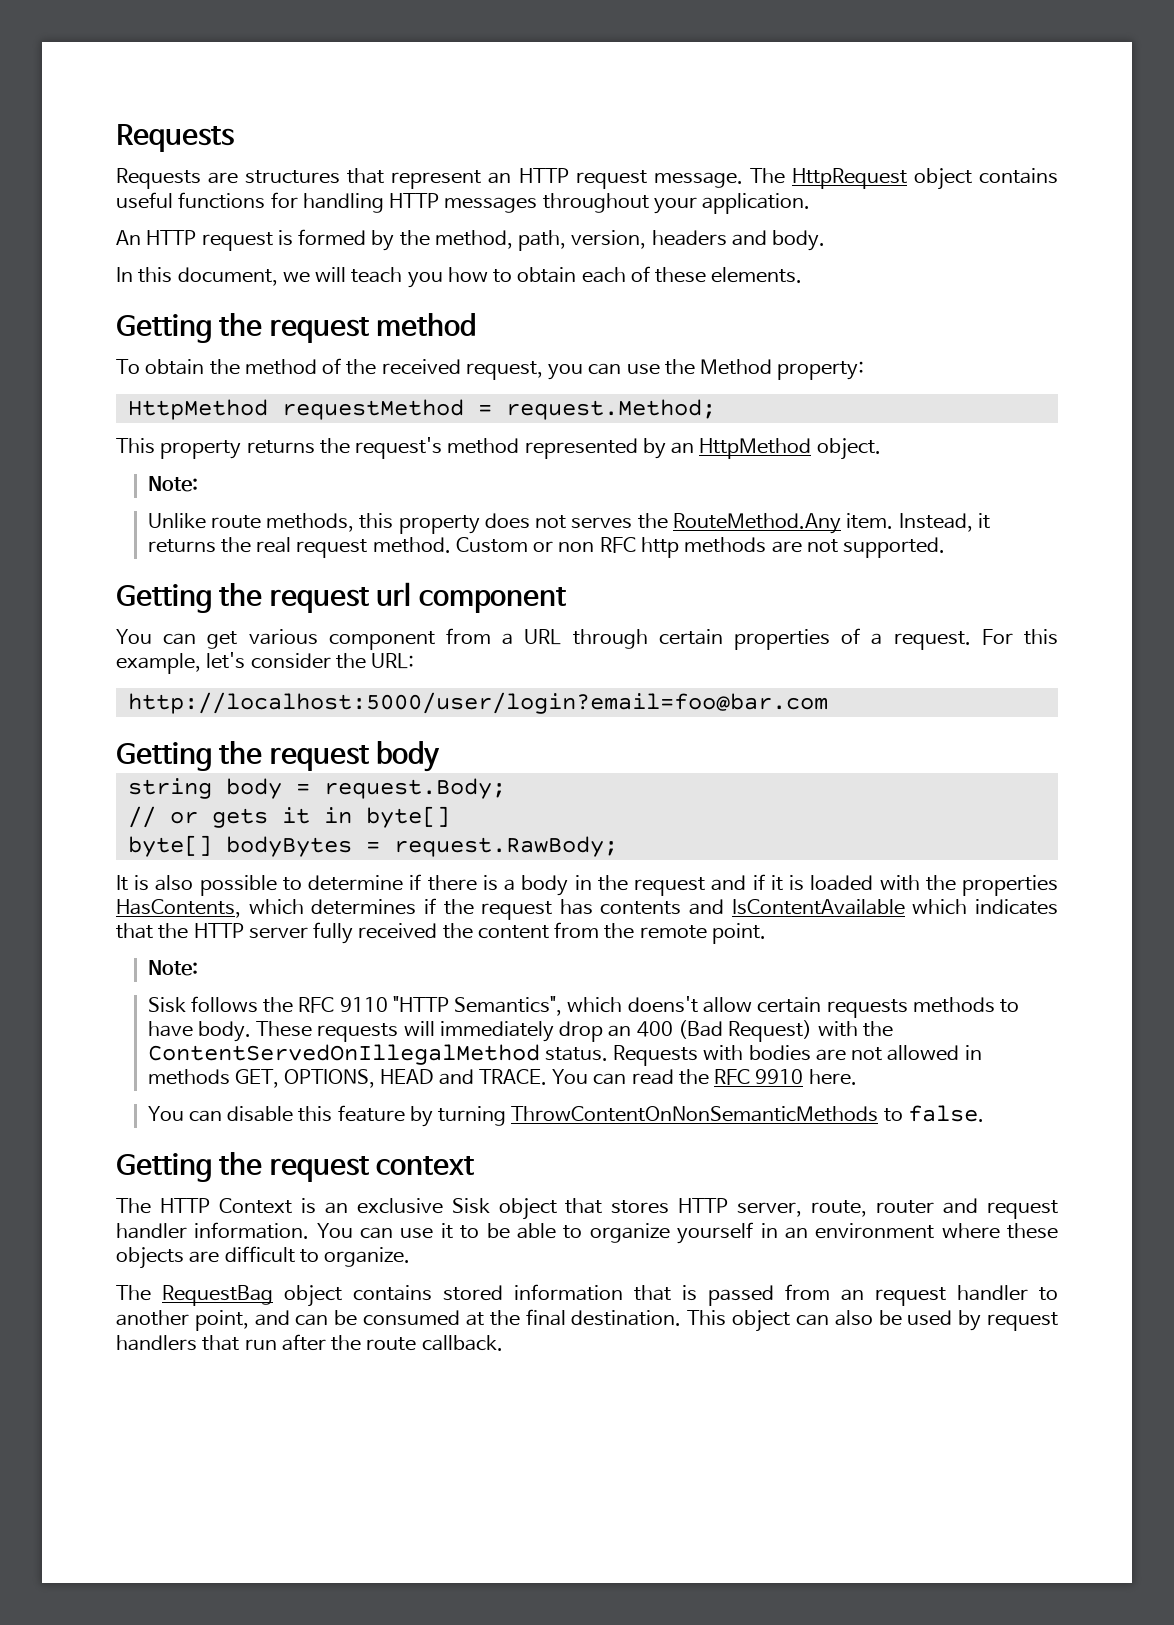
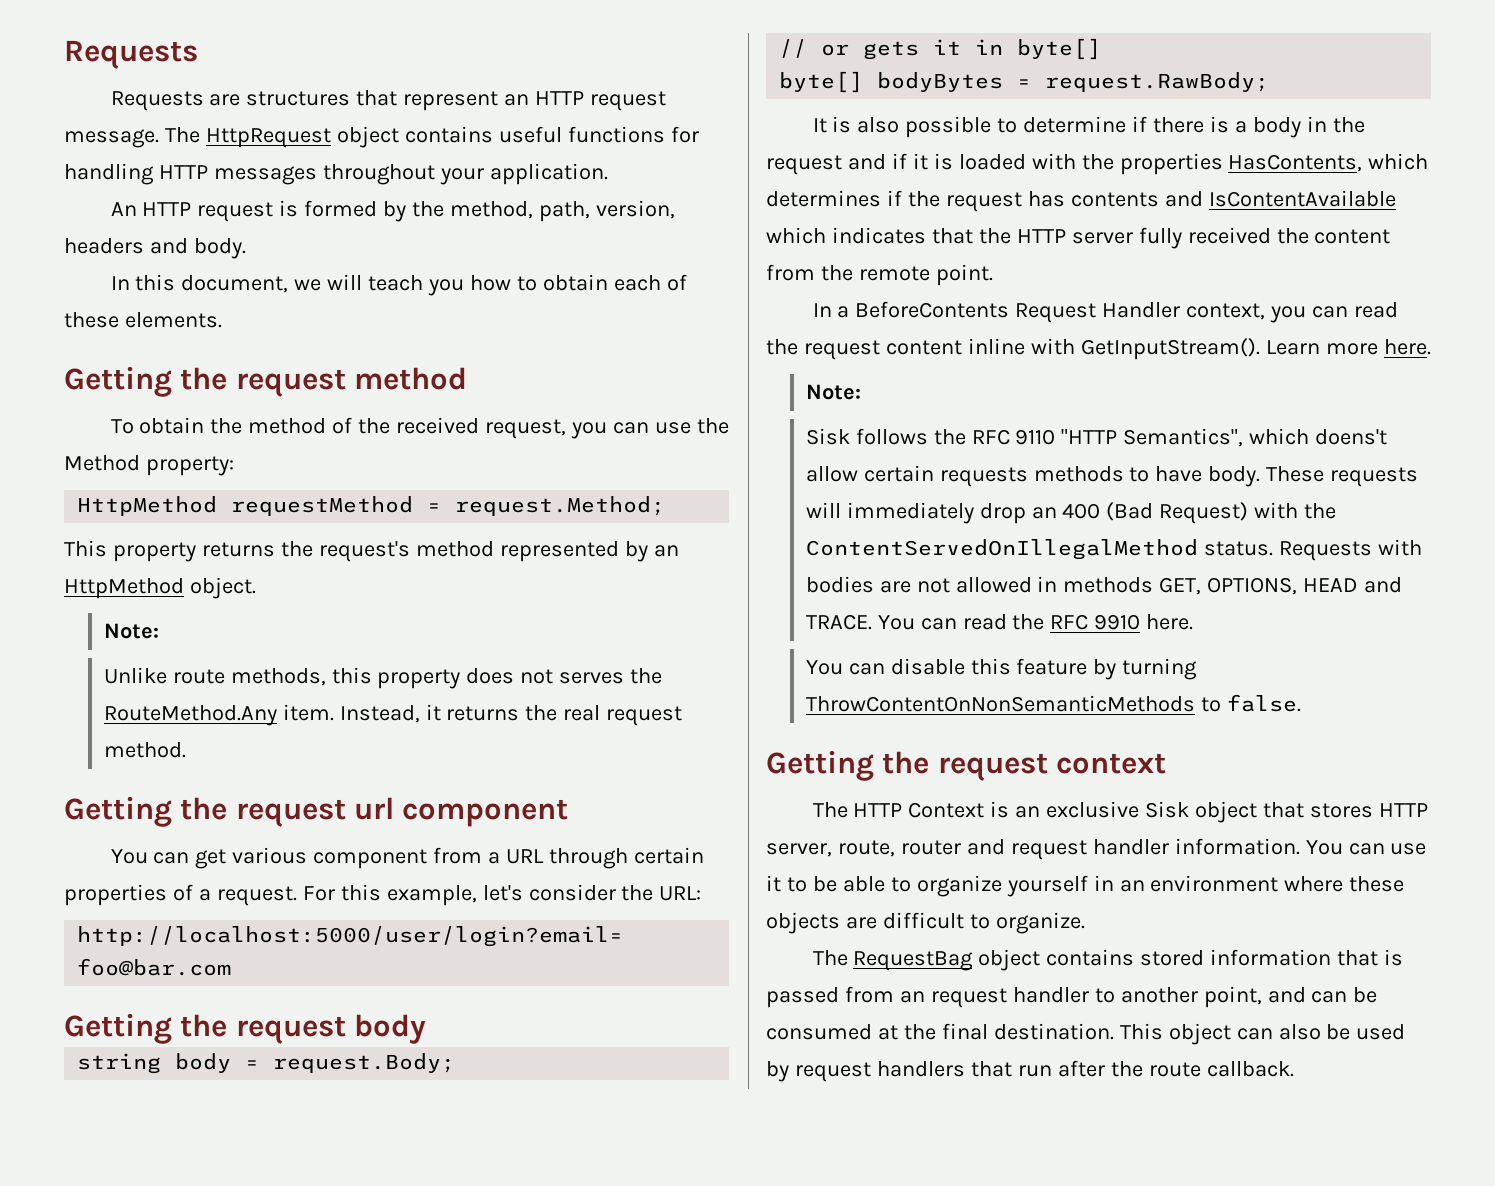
- Custom or non RFC http methods are not supported.
+ In a BeforeContents Request Handler context, you can read the request content inline with GetInputStream(). Learn more here.

